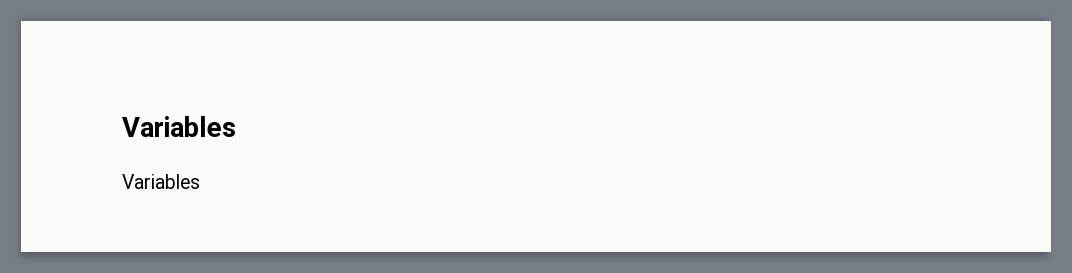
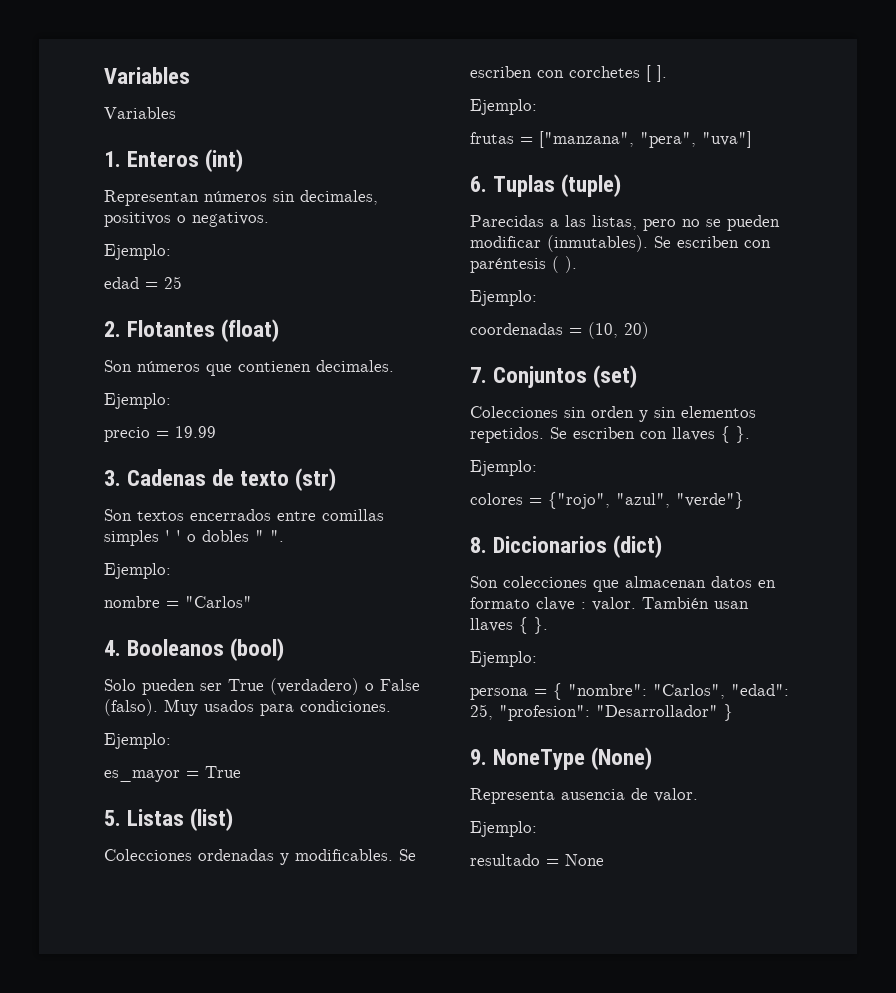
+ 1. Enteros (int)
+ Representan números sin decimales, positivos o negativos.
+ Ejemplo:
+ edad = 25
+ 2. Flotantes (float)
+ Son números que contienen decimales.
+ Ejemplo:
+ precio = 19.99
+ 3. Cadenas de texto (str)
+ Son textos encerrados entre comillas simples ' ' o dobles " ".
+ Ejemplo:
+ nombre = "Carlos"
+ 4. Booleanos (bool)
+ Solo pueden ser True (verdadero) o False (falso). Muy usados para condiciones.
+ Ejemplo:
+ es_mayor = True
+ 5. Listas (list)
+ Colecciones ordenadas y modificables. Se escriben con corchetes [ ].
+ Ejemplo:
+ frutas = ["manzana", "pera", "uva"]
+ 6. Tuplas (tuple)
+ Parecidas a las listas, pero no se pueden modificar (inmutables). Se escriben con paréntesis ( ).
+ Ejemplo:
+ coordenadas = (10, 20)
+ 7. Conjuntos (set)
+ Colecciones sin orden y sin elementos repetidos. Se escriben con llaves { }.
+ Ejemplo:
+ colores = {"rojo", "azul", "verde"}
+ 8. Diccionarios (dict)
+ Son colecciones que almacenan datos en formato clave : valor. También usan llaves { }.
+ Ejemplo:
+ persona = { "nombre": "Carlos", "edad": 25, "profesion": "Desarrollador" }
+ 9. NoneType (None)
+ Representa ausencia de valor.
+ Ejemplo:
+ resultado = None

